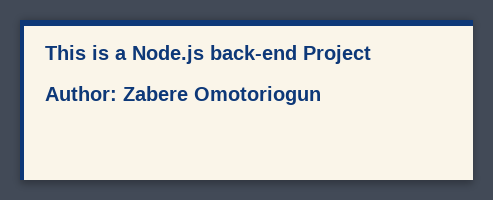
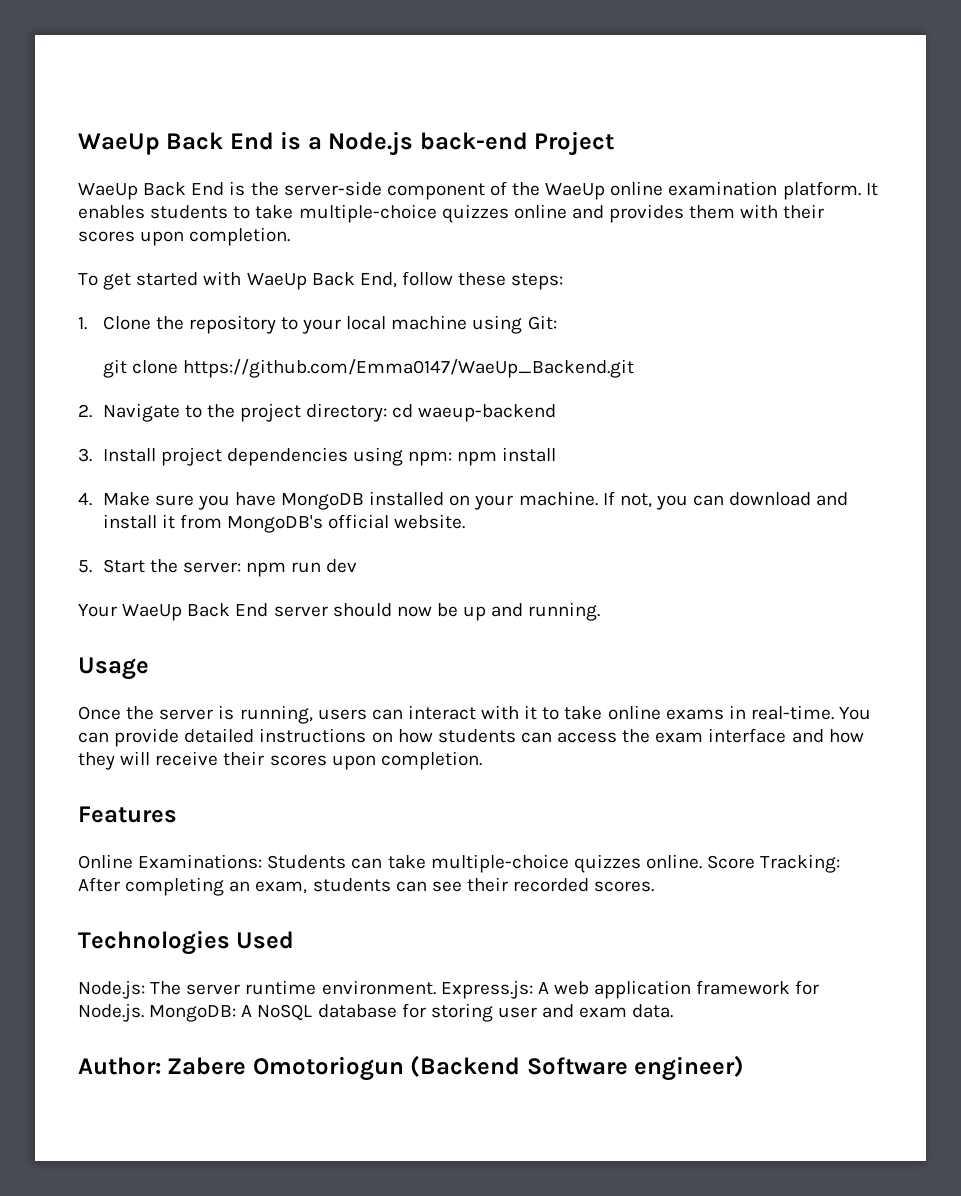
- This is a Node.js back-end Project
+ WaeUp Back End is a Node.js back-end Project
+ WaeUp Back End is the server-side component of the WaeUp online examination platform. It enables students to take multiple-choice quizzes online and provides them with their scores upon completion.
+ To get started with WaeUp Back End, follow these steps:
+ 1. Clone the repository to your local machine using Git:
+ git clone https://github.com/Emma0147/WaeUp_Backend.git
+ 2. Navigate to the project directory: cd waeup-backend
+ 3. Install project dependencies using npm: npm install
+ 4. Make sure you have MongoDB installed on your machine. If not, you can download and install it from MongoDB's official website.
+ 5. Start the server: npm run dev
+ Your WaeUp Back End server should now be up and running.
+ Usage
+ Once the server is running, users can interact with it to take online exams in real-time. You can provide detailed instructions on how students can access the exam interface and how they will receive their scores upon completion.
+ Features
+ Online Examinations: Students can take multiple-choice quizzes online. Score Tracking: After completing an exam, students can see their recorded scores.
+ Technologies Used
+ Node.js: The server runtime environment. Express.js: A web application framework for Node.js. MongoDB: A NoSQL database for storing user and exam data.
- Author: Zabere Omotoriogun
+ Author: Zabere Omotoriogun (Backend Software engineer)

